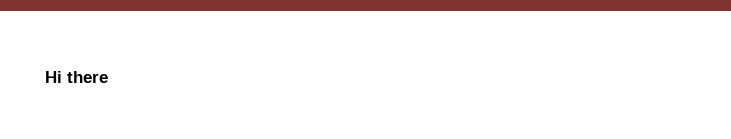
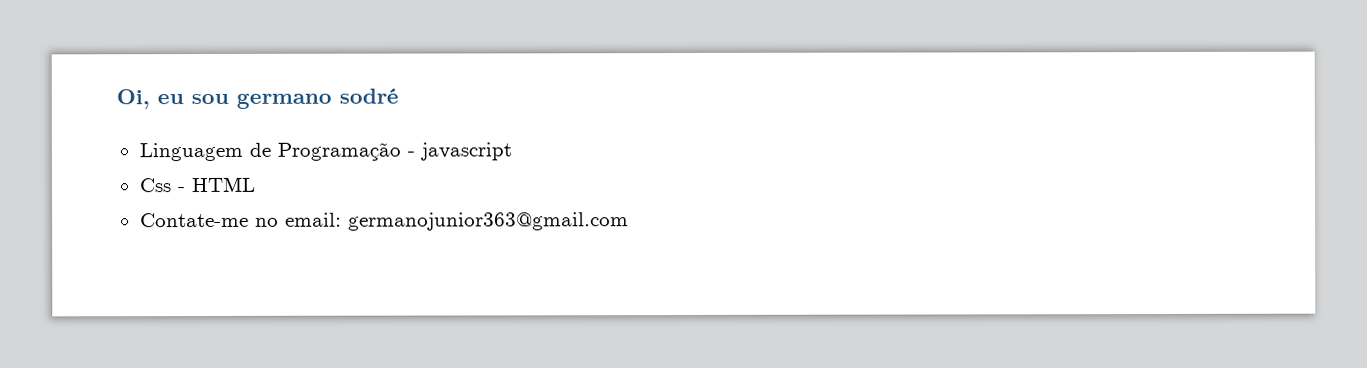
- Hi there
+ Oi, eu sou germano sodré
+ Linguagem de Programação - javascript
+ Css - HTML
+ Contate-me no email: germanojunior363@gmail.com

